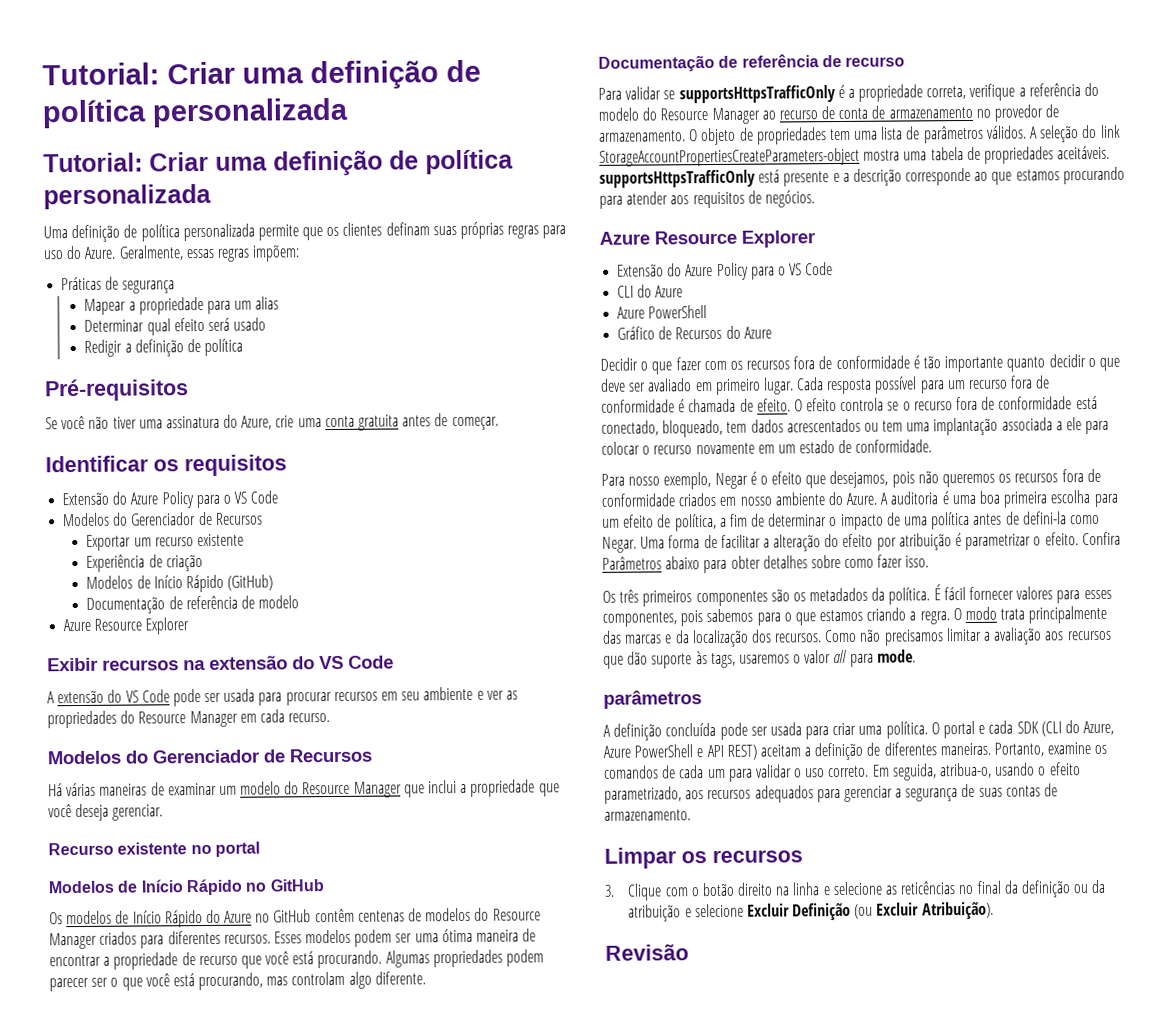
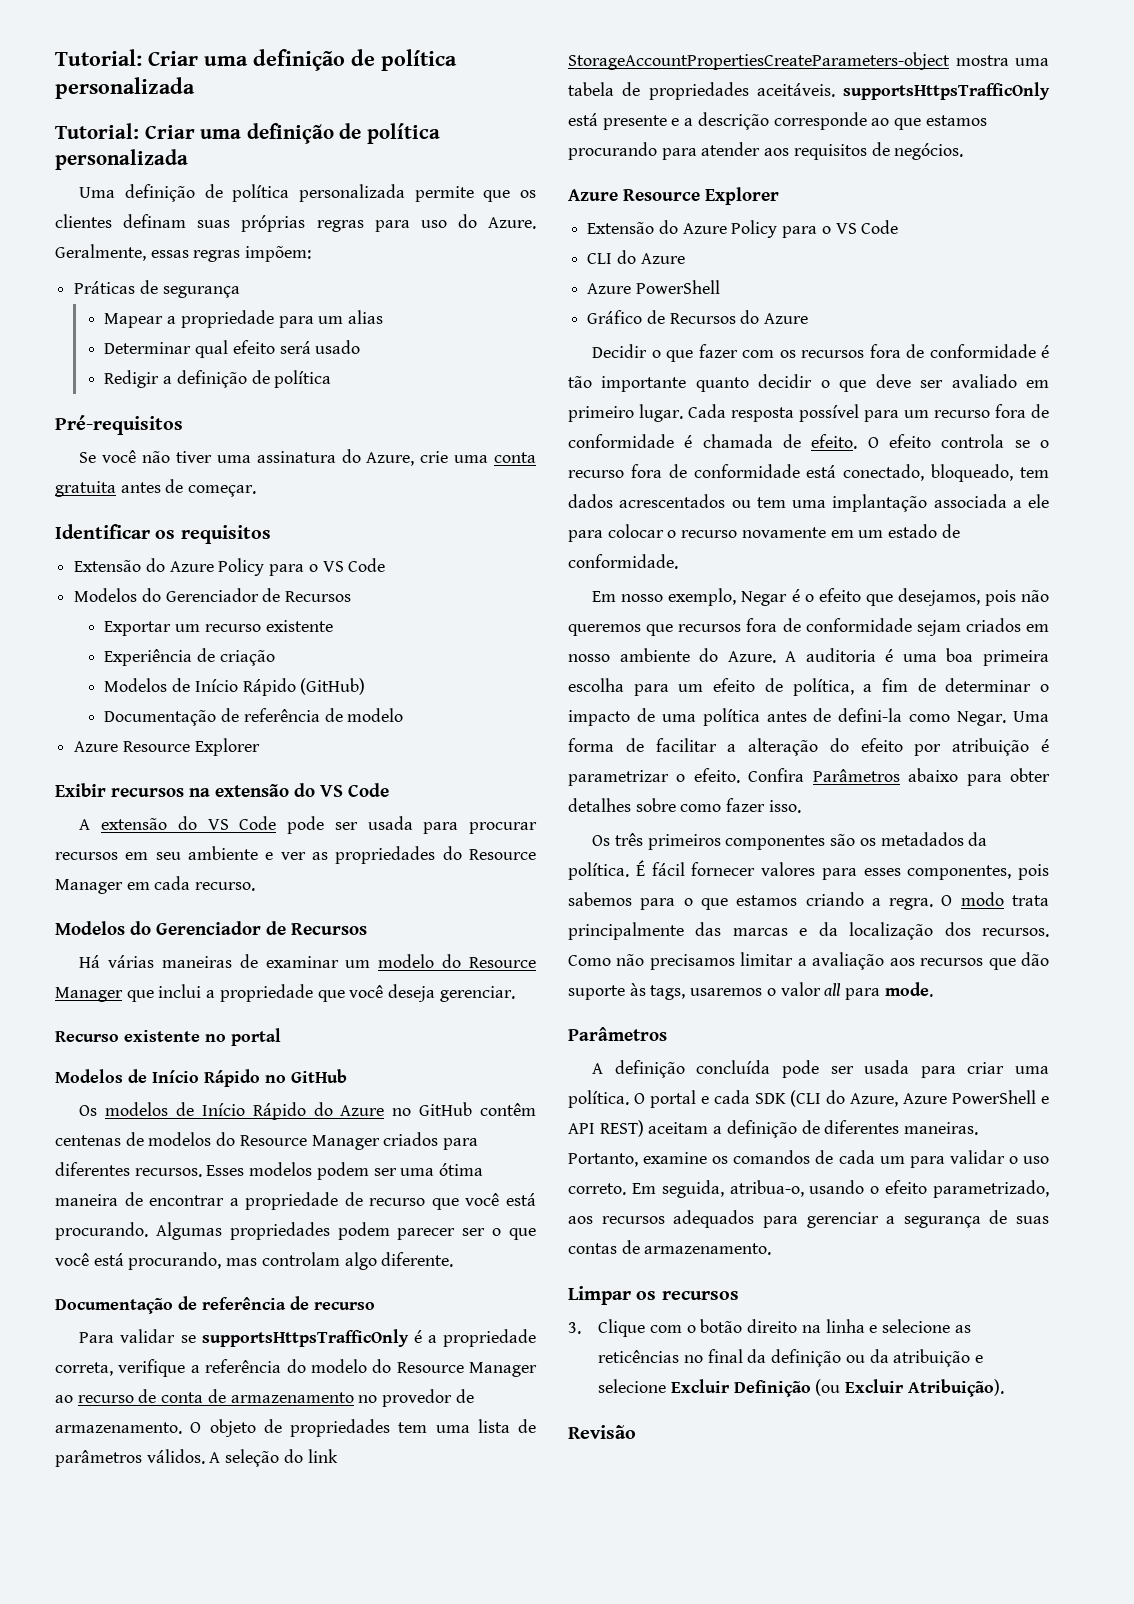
- Para nosso exemplo, Negar é o efeito que desejamos, pois não queremos os recursos fora de conformidade criados em nosso ambiente do Azure.
+ Em nosso exemplo, Negar é o efeito que desejamos, pois não queremos que recursos fora de conformidade sejam criados em nosso ambiente do Azure.
  Como não precisamos limitar a avaliação aos recursos que dão suporte às tags, usaremos o valor all para mode.
- parâmetros
+ Parâmetros

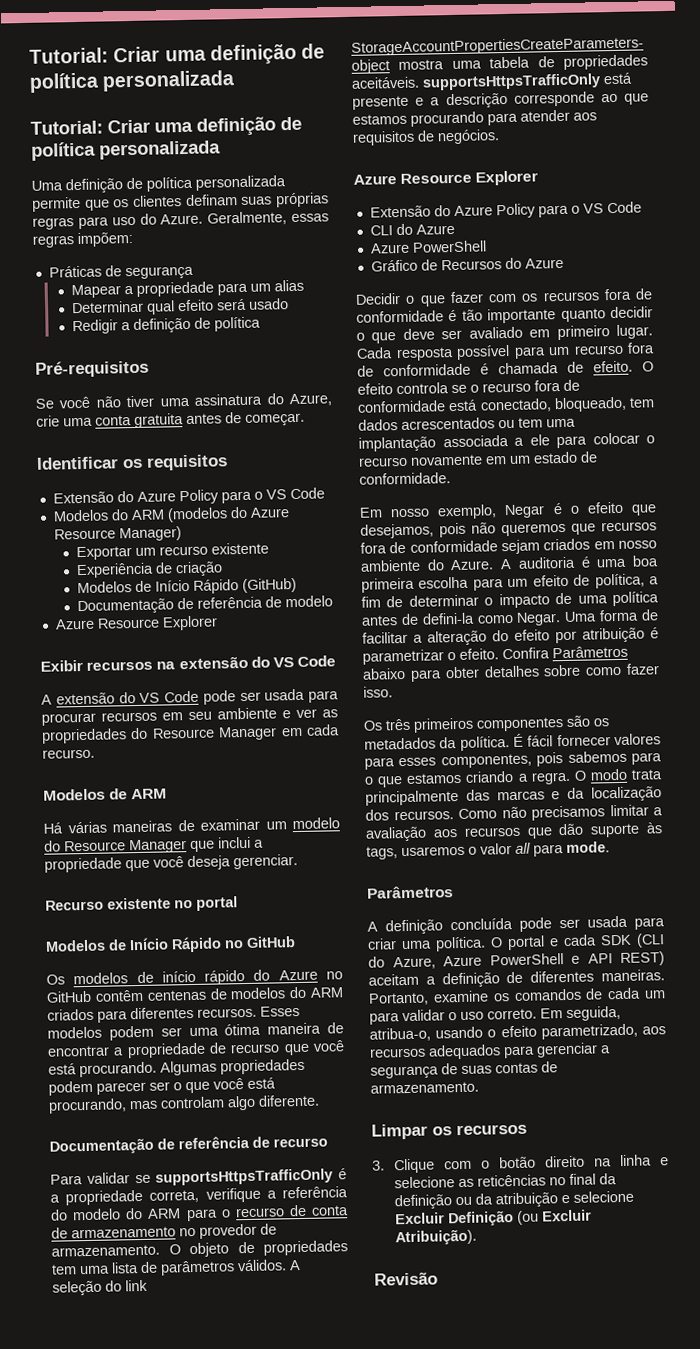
  Identificar os requisitos
  Extensão do Azure Policy para o VS Code
- Modelos do Gerenciador de Recursos
+ Modelos do ARM (modelos do Azure Resource Manager)
  A extensão do VS Code pode ser usada para procurar recursos em seu ambiente e ver as propriedades do Resource Manager em cada recurso.
- Modelos do Gerenciador de Recursos
+ Modelos de ARM
- Os modelos de Início Rápido do Azure no GitHub contêm centenas de modelos do Resource Manager criados para diferentes recursos.
+ Os modelos de início rápido do Azure no GitHub contêm centenas de modelos do ARM criados para diferentes recursos.
- Para validar se supportsHttpsTrafficOnly é a propriedade correta, verifique a referência do modelo do Resource Manager ao recurso de conta de armazenamento no provedor de armazenamento.
+ Para validar se supportsHttpsTrafficOnly é a propriedade correta, verifique a referência do modelo do ARM para o recurso de conta de armazenamento no provedor de armazenamento.

